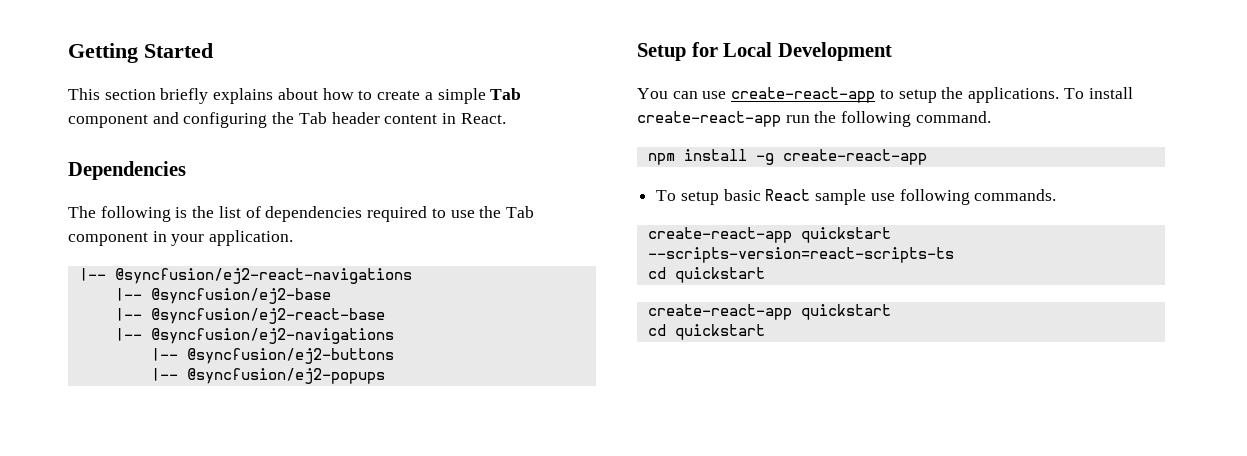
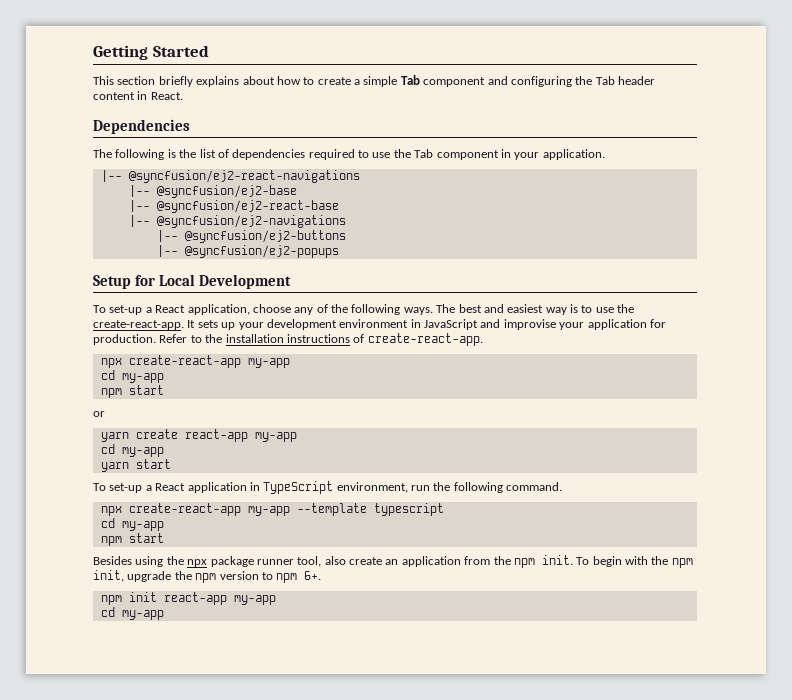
- You can use create-react-app to setup the applications. To install create-react-app run the following command.
- npm install -g create-react-app
- To setup basic React sample use following commands.
- create-react-app quickstart --scripts-version=react-scripts-ts
- cd quickstart
- create-react-app quickstart
- cd quickstart
+ To set-up a React application, choose any of the following ways. The best and easiest way is to use the create-react-app. It sets up your development environment in JavaScript and improvise your application for production. Refer to the installation instructions of create-react-app.
+ npx create-react-app my-app
+ cd my-app
+ npm start
+ or
+ yarn create react-app my-app
+ cd my-app
+ yarn start
+ To set-up a React application in TypeScript environment, run the following command.
+ npx create-react-app my-app --template typescript
+ cd my-app
+ npm start
+ Besides using the npx package runner tool, also create an application from the npm init. To begin with the npm init, upgrade the npm version to npm 6+.
+ npm init react-app my-app
+ cd my-app

